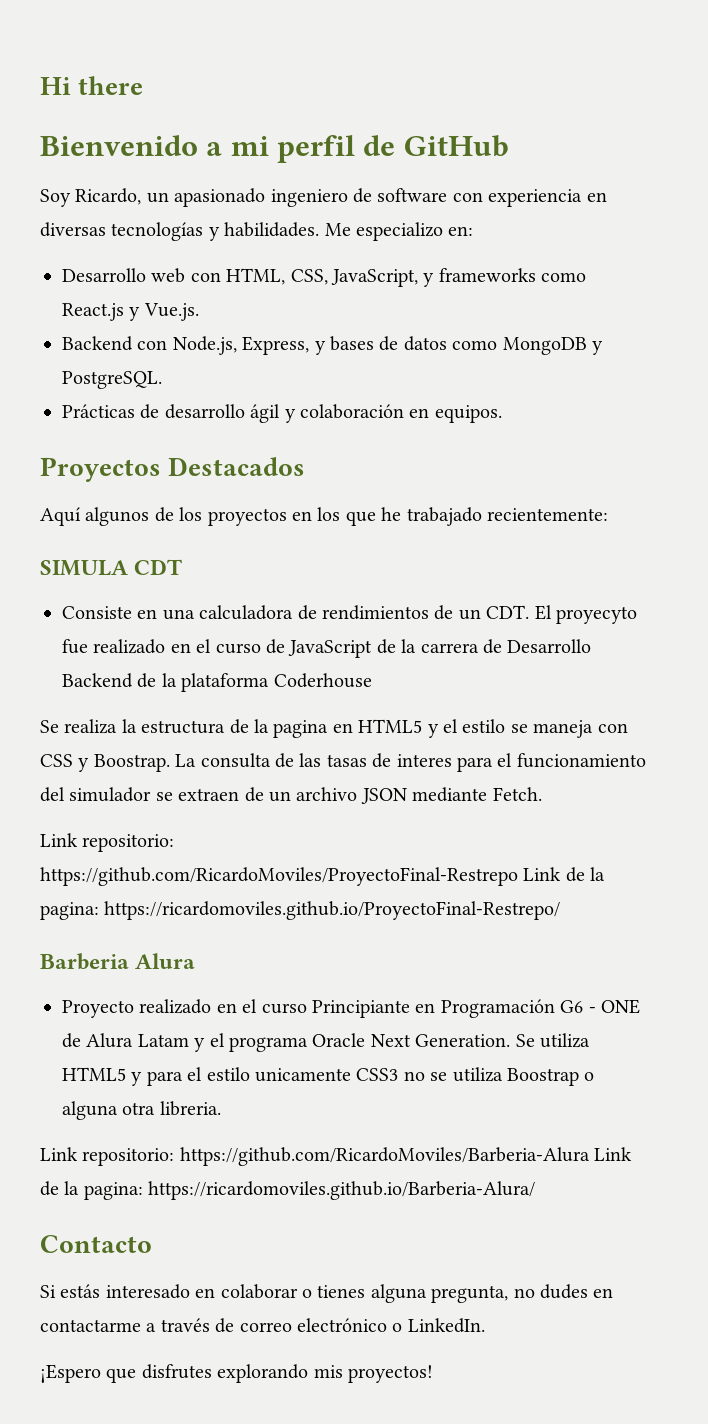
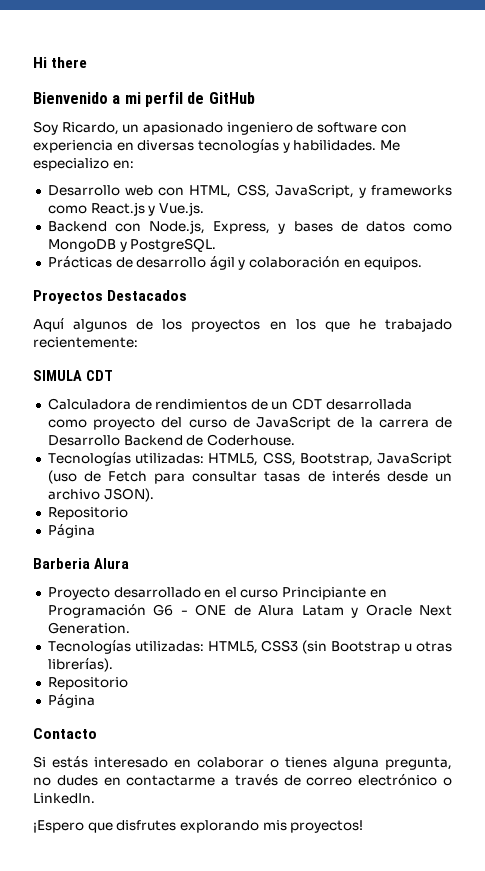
- Consiste en una calculadora de rendimientos de un CDT. El proyecyto fue realizado en el curso de JavaScript de la carrera de Desarrollo Backend de la plataforma Coderhouse
- Se realiza la estructura de la pagina en HTML5 y el estilo se maneja con CSS y Boostrap. La consulta de las tasas de interes para el funcionamiento del simulador se extraen de un archivo JSON mediante Fetch.
- Link repositorio: https://github.com/RicardoMoviles/ProyectoFinal-Restrepo Link de la pagina: https://ricardomoviles.github.io/ProyectoFinal-Restrepo/
+ Calculadora de rendimientos de un CDT desarrollada como proyecto del curso de JavaScript de la carrera de Desarrollo Backend de Coderhouse.
+ Tecnologías utilizadas: HTML5, CSS, Bootstrap, JavaScript (uso de Fetch para consultar tasas de interés desde un archivo JSON).
+ Repositorio
+ Página
- Proyecto realizado en el curso Principiante en Programación G6 - ONE de Alura Latam y el programa Oracle Next Generation. Se utiliza HTML5 y para el estilo unicamente CSS3 no se utiliza Boostrap o alguna otra libreria.
- Link repositorio: https://github.com/RicardoMoviles/Barberia-Alura Link de la pagina: https://ricardomoviles.github.io/Barberia-Alura/
+ Proyecto desarrollado en el curso Principiante en Programación G6 - ONE de Alura Latam y Oracle Next Generation.
+ Tecnologías utilizadas: HTML5, CSS3 (sin Bootstrap u otras librerías).
+ Repositorio
+ Página

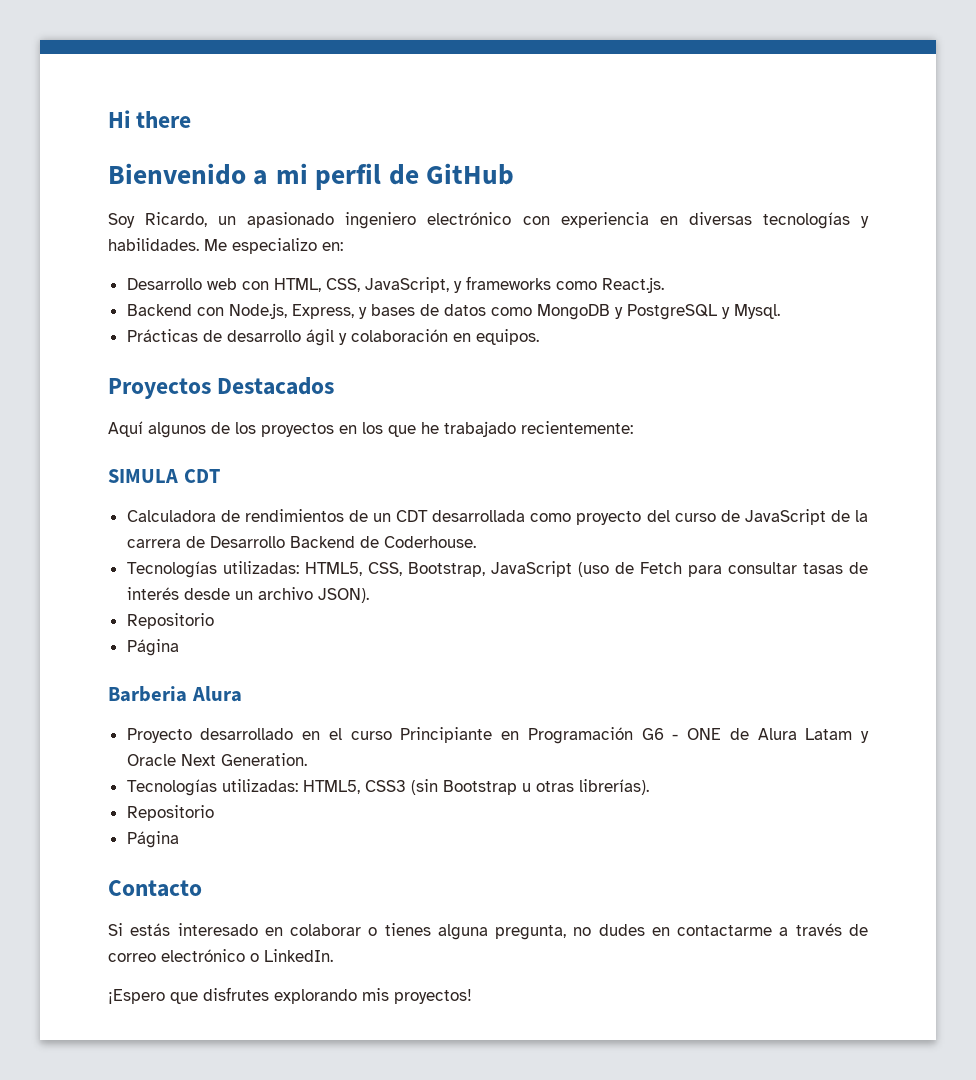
- Soy Ricardo, un apasionado ingeniero de software con experiencia en diversas tecnologías y habilidades.
+ Soy Ricardo, un apasionado ingeniero electrónico con experiencia en diversas tecnologías y habilidades.
- Desarrollo web con HTML, CSS, JavaScript, y frameworks como React.js y Vue.js.
+ Desarrollo web con HTML, CSS, JavaScript, y frameworks como React.js.
- Backend con Node.js, Express, y bases de datos como MongoDB y PostgreSQL.
+ Backend con Node.js, Express, y bases de datos como MongoDB y PostgreSQL y Mysql.

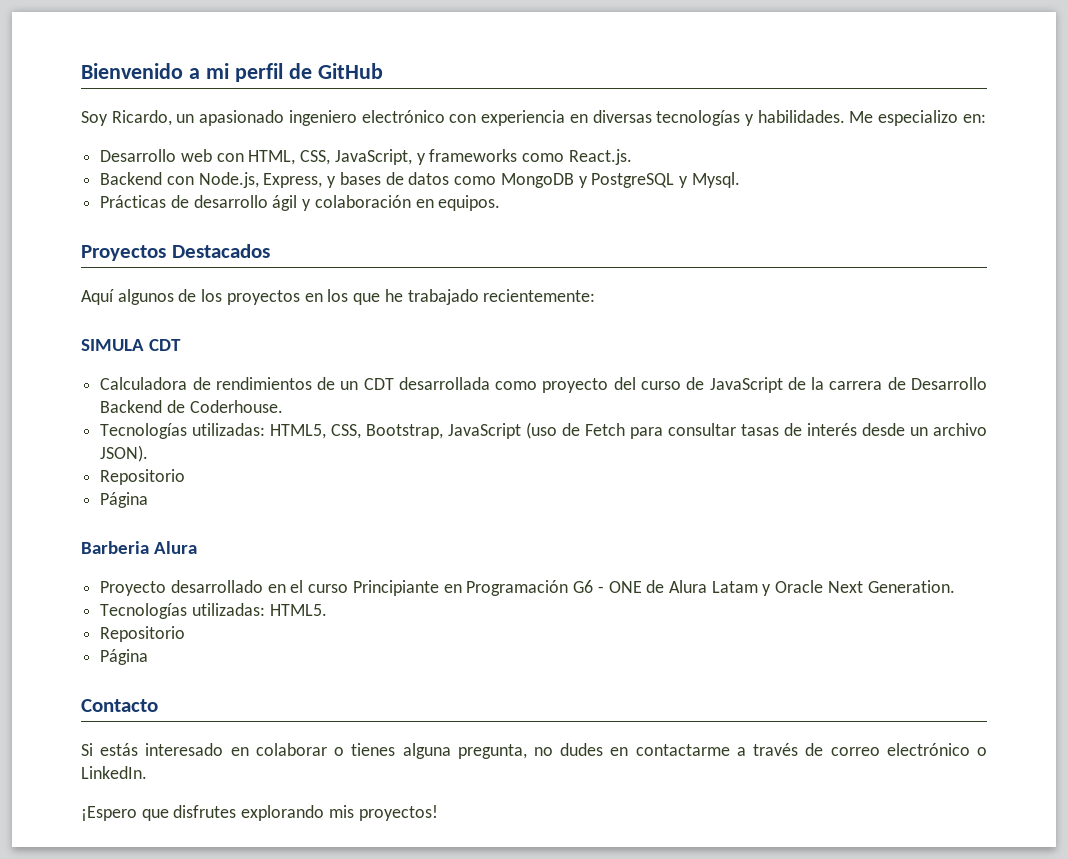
- Hi there
- Tecnologías utilizadas: HTML5, CSS3 (sin Bootstrap u otras librerías).
+ Tecnologías utilizadas: HTML5.

